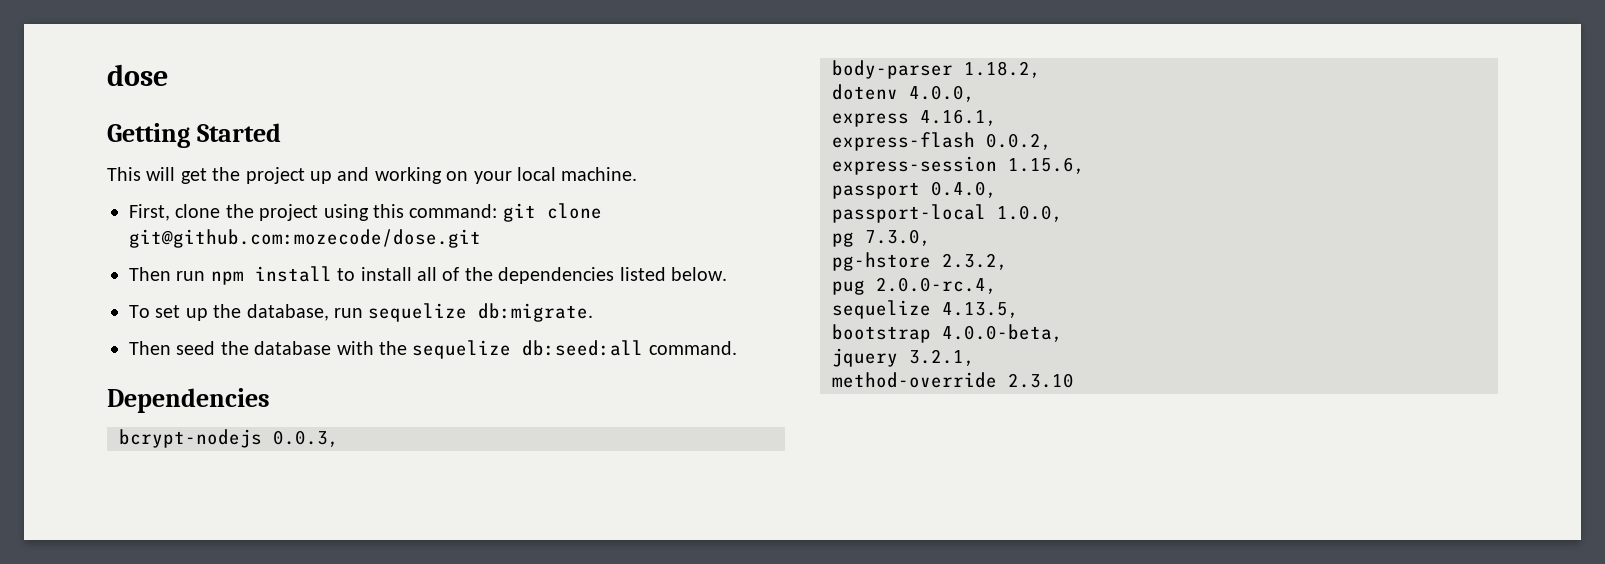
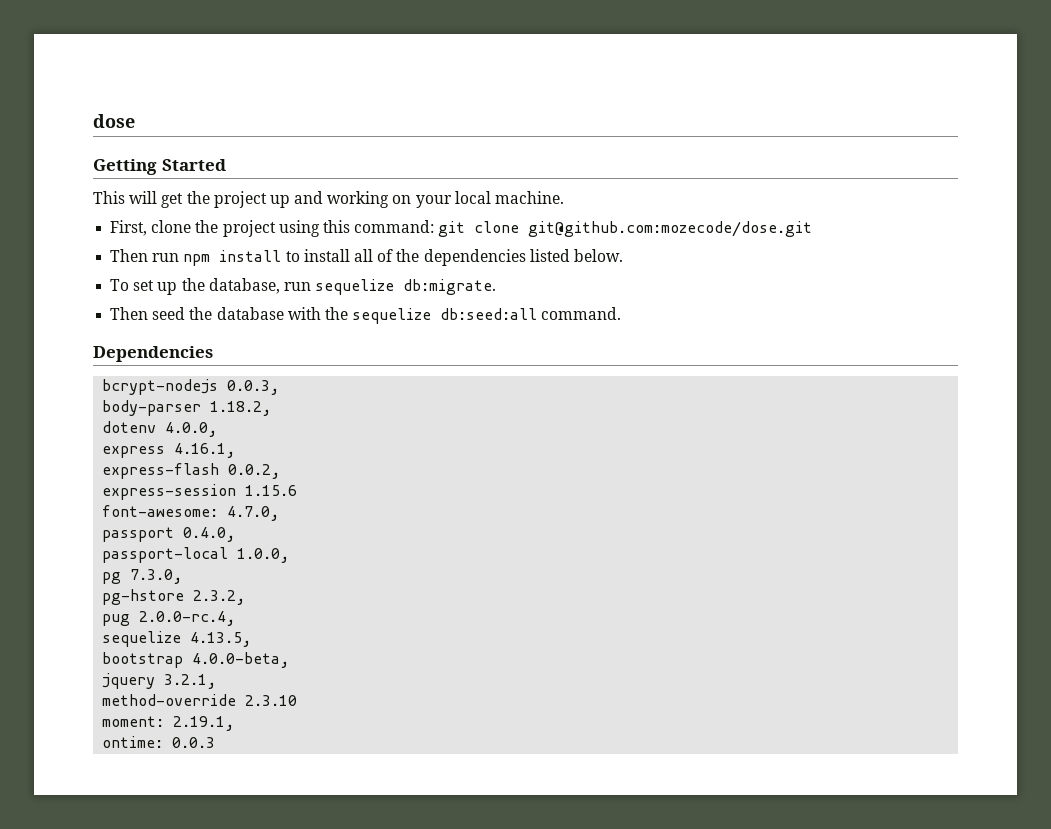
- express-session 1.15.6,
+ express-session 1.15.6
+ font-awesome: 4.7.0,
+ moment: 2.19.1,
+ ontime: 0.0.3

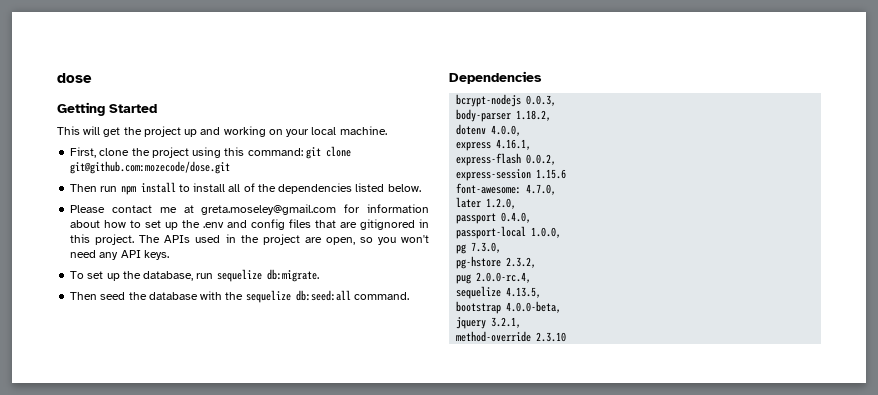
+ Please contact me at greta.moseley@gmail.com for information about how to set up the .env and config files that are gitignored in this project. The APIs used in the project are open, so you won't need any API keys.
+ later 1.2.0,
- moment: 2.19.1,
- ontime: 0.0.3

